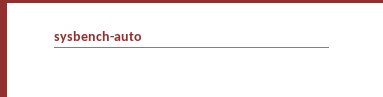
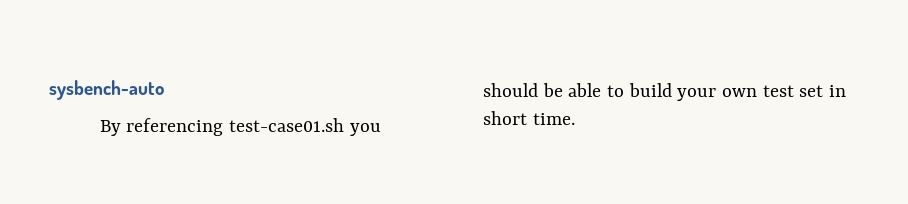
+ By referencing test-case01.sh you should be able to build your own test set in short time.

